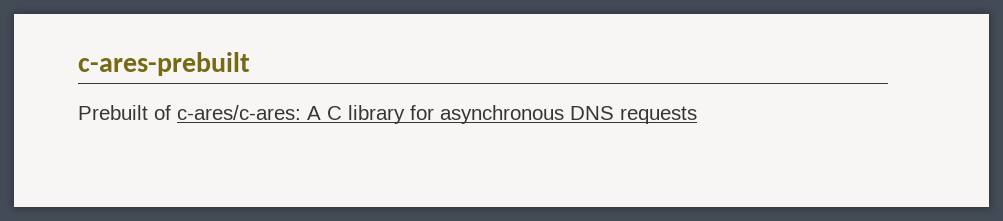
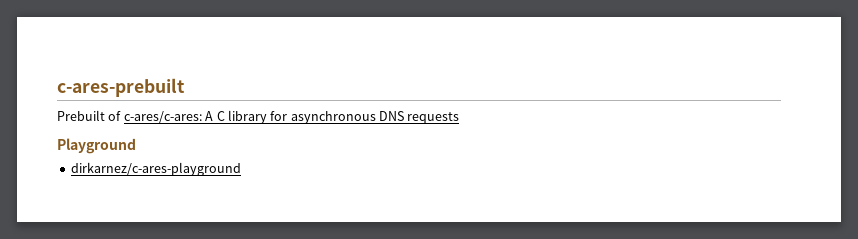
+ Playground
+ dirkarnez/c-ares-playground

